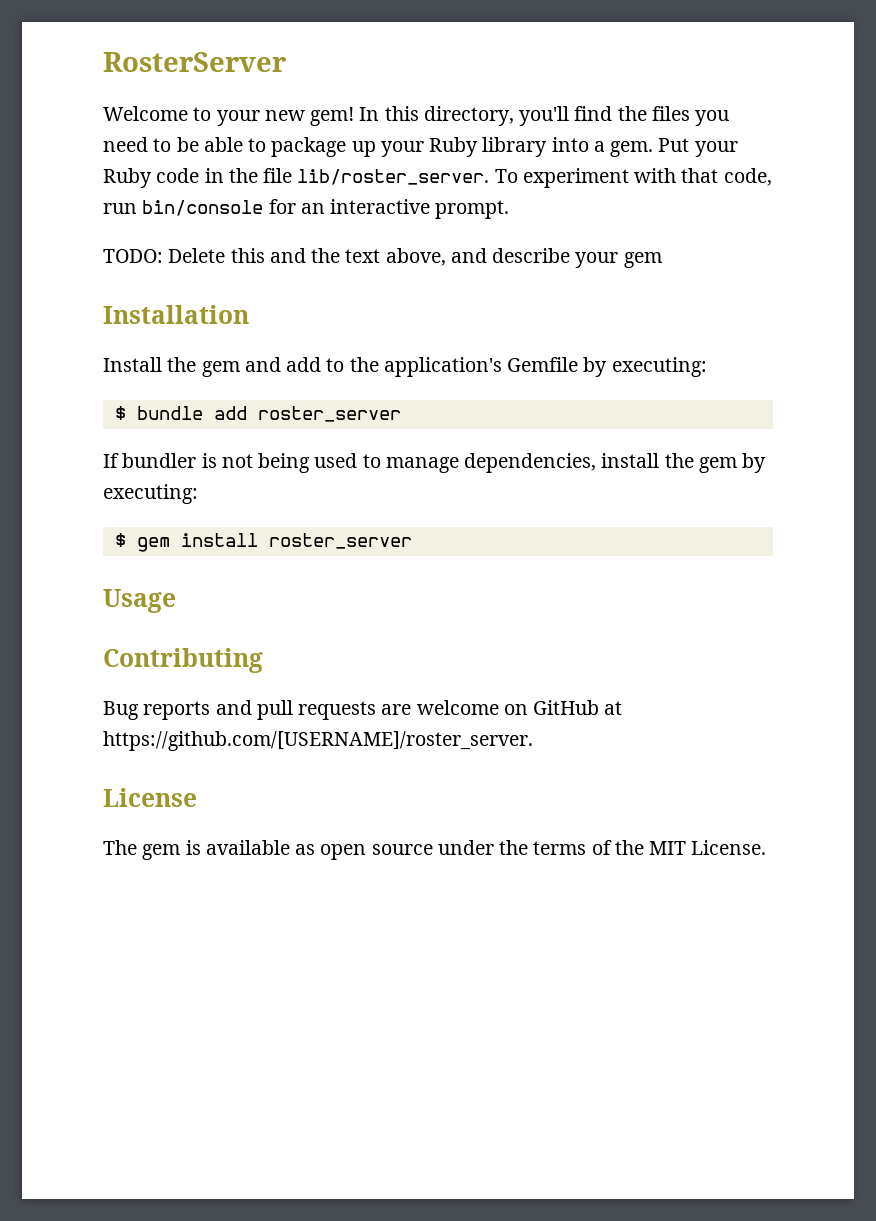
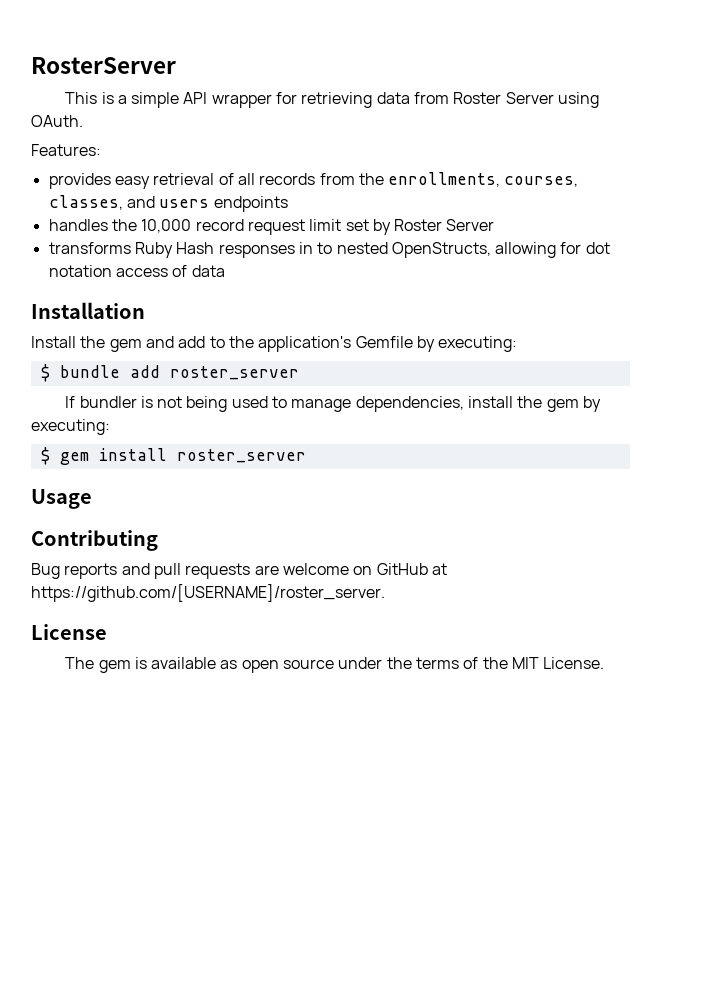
- Welcome to your new gem! In this directory, you'll find the files you need to be able to package up your Ruby library into a gem. Put your Ruby code in the file lib/roster_server. To experiment with that code, run bin/console for an interactive prompt.
- TODO: Delete this and the text above, and describe your gem
+ This is a simple API wrapper for retrieving data from Roster Server using OAuth.
+ Features:
+ provides easy retrieval of all records from the enrollments, courses, classes, and users endpoints
+ handles the 10,000 record request limit set by Roster Server
+ transforms Ruby Hash responses in to nested OpenStructs, allowing for dot notation access of data

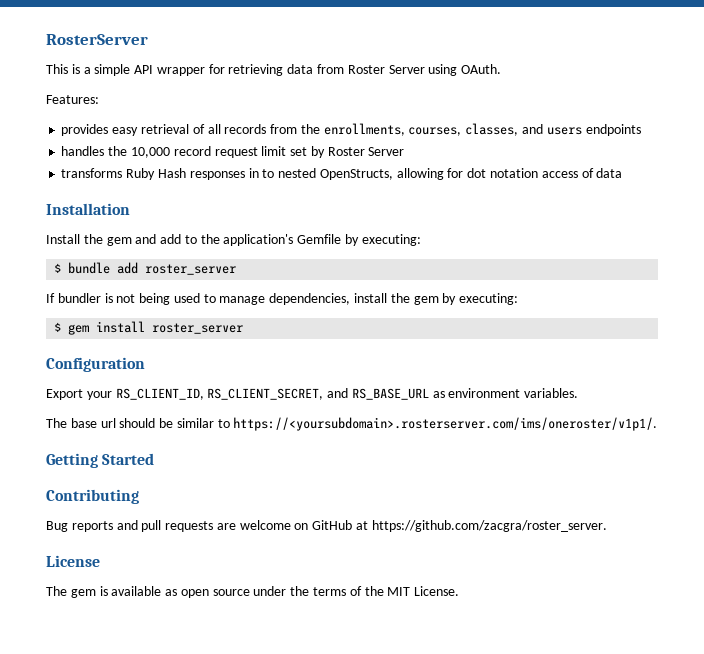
- Usage
+ Configuration
+ Export your RS_CLIENT_ID, RS_CLIENT_SECRET, and RS_BASE_URL as environment variables.
+ The base url should be similar to https://<yoursubdomain>.rosterserver.com/ims/oneroster/v1p1/.
+ Getting Started
- Bug reports and pull requests are welcome on GitHub at https://github.com/[USERNAME]/roster_server.
+ Bug reports and pull requests are welcome on GitHub at https://github.com/zacgra/roster_server.

